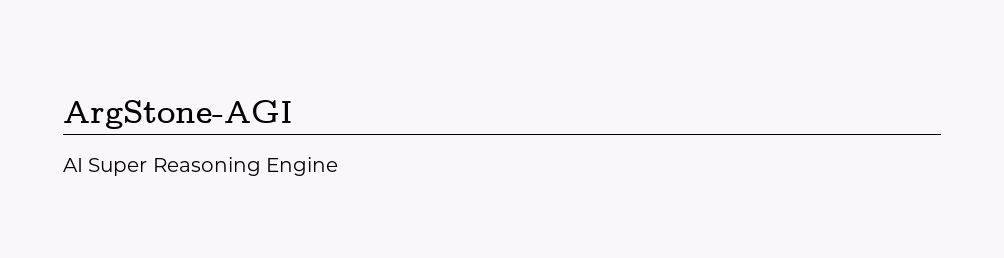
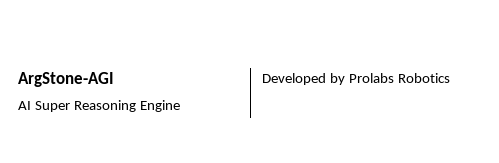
- AI Super Reasoning Engine
+ AI Super Reasoning Engine Developed by Prolabs Robotics

